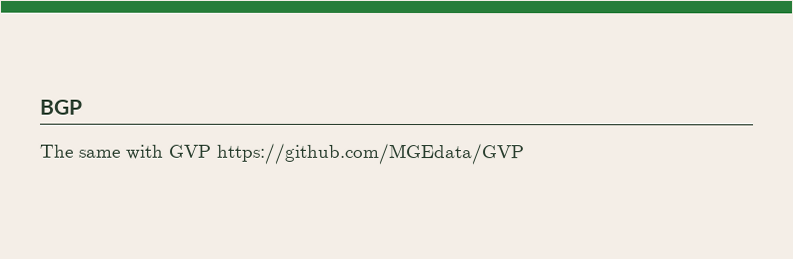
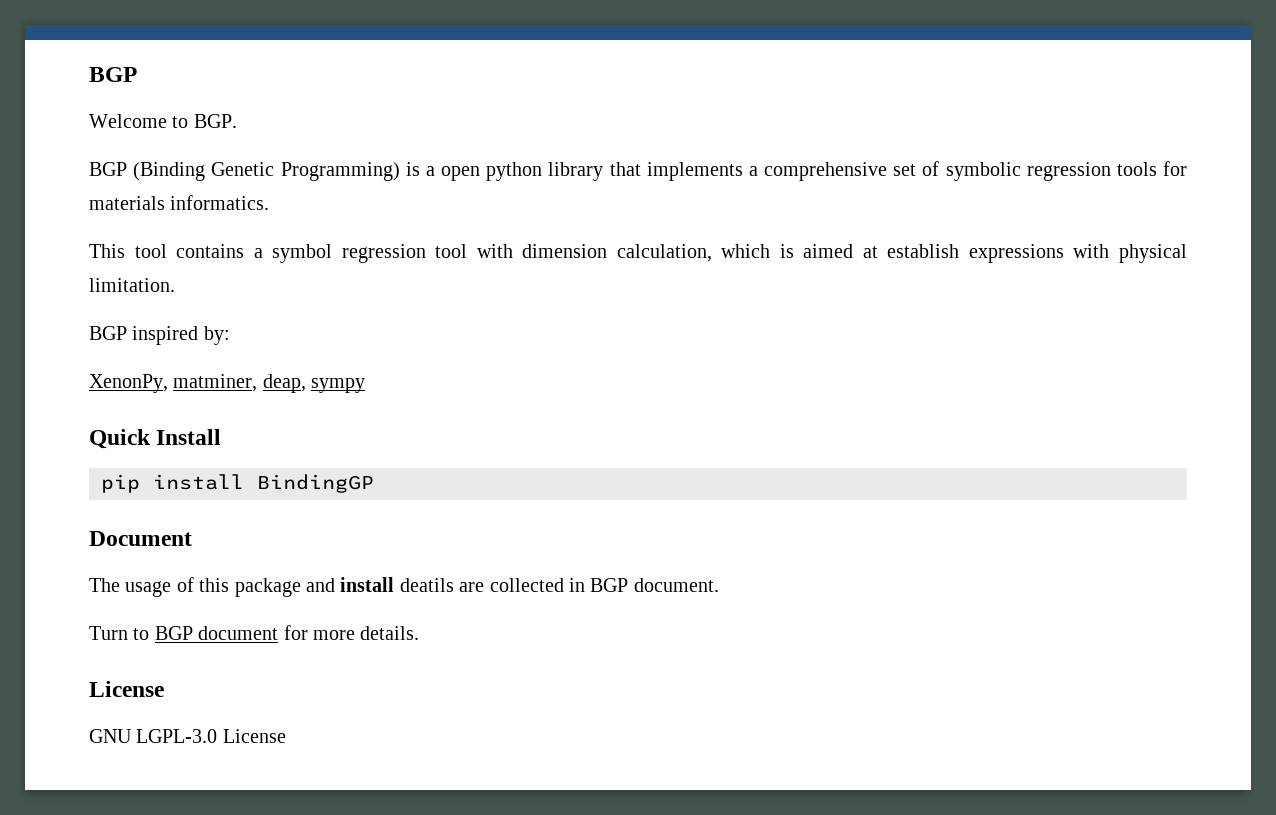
- The same with GVP https://github.com/MGEdata/GVP
+ Welcome to BGP.
+ BGP (Binding Genetic Programming) is a open python library that implements a comprehensive set of symbolic regression tools for materials informatics.
+ This tool contains a symbol regression tool with dimension calculation, which is aimed at establish expressions with physical limitation.
+ BGP inspired by:
+ XenonPy, matminer, deap, sympy
+ Quick Install
+ pip install BindingGP
+ Document
+ The usage of this package and install deatils are collected in BGP document.
+ Turn to BGP document for more details.
+ License
+ GNU LGPL-3.0 License

